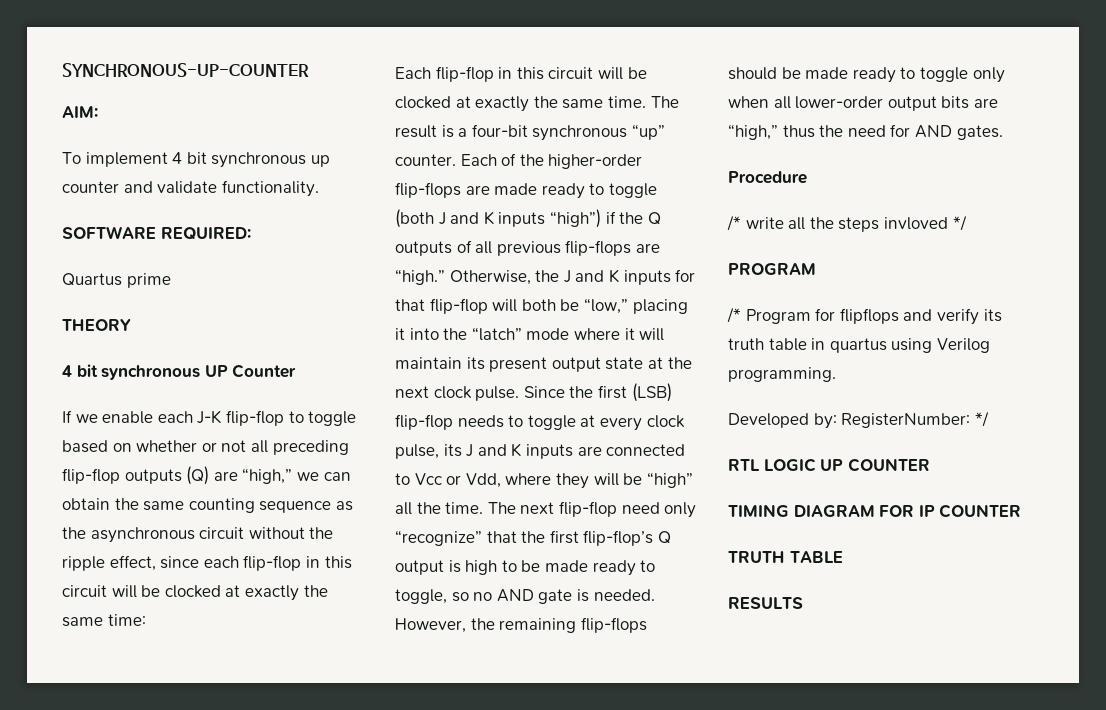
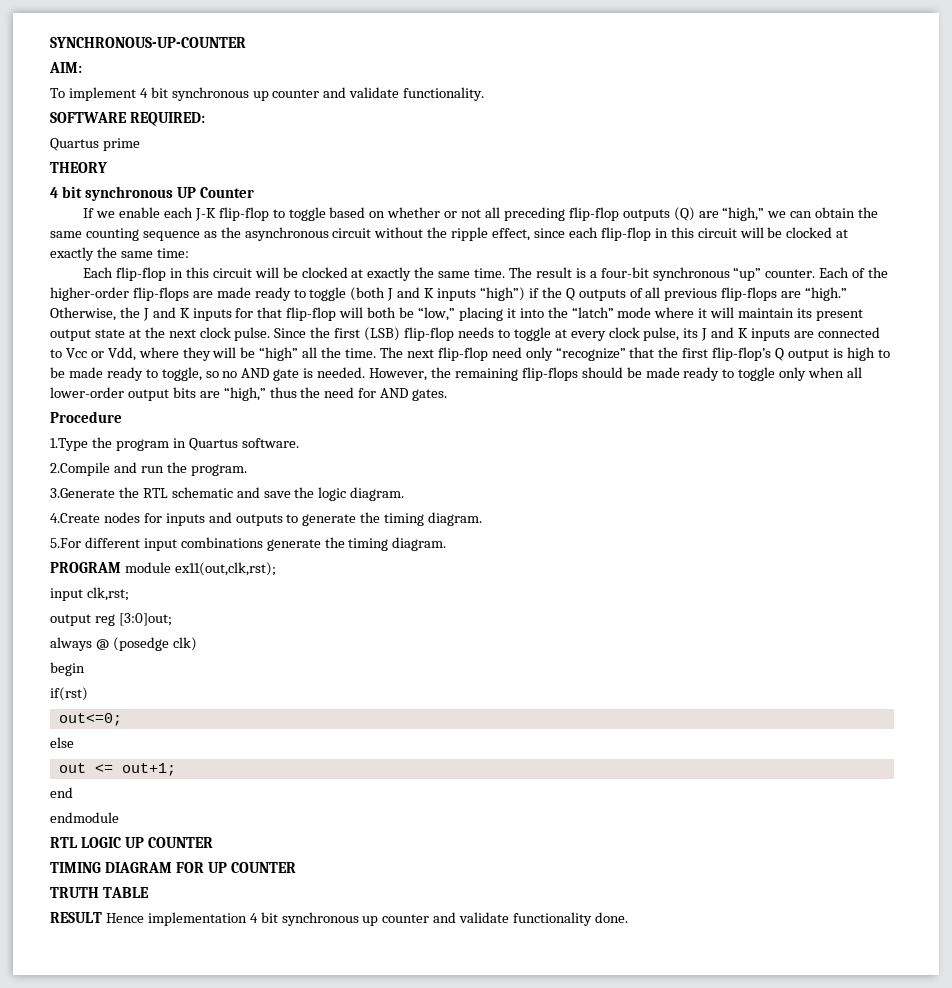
- /* write all the steps invloved */
- PROGRAM
- /* Program for flipflops and verify its truth table in quartus using Verilog programming.
- Developed by: RegisterNumber: */
+ 1.Type the program in Quartus software.
+ 2.Compile and run the program.
+ 3.Generate the RTL schematic and save the logic diagram.
+ 4.Create nodes for inputs and outputs to generate the timing diagram.
+ 5.For different input combinations generate the timing diagram.
+ PROGRAM module ex11(out,clk,rst);
+ input clk,rst;
+ output reg [3:0]out;
+ always @ (posedge clk)
+ begin
+ if(rst)
+ out<=0;
+ else
+ out <= out+1;
+ end
+ endmodule
- TIMING DIAGRAM FOR IP COUNTER
+ TIMING DIAGRAM FOR UP COUNTER
- RESULTS
+ RESULT Hence implementation 4 bit synchronous up counter and validate functionality done.

